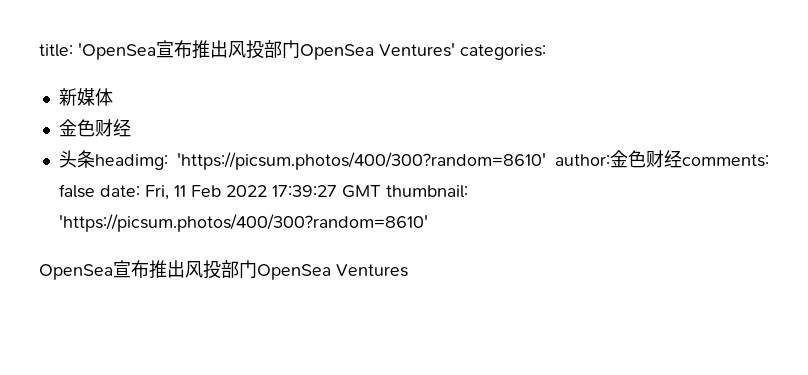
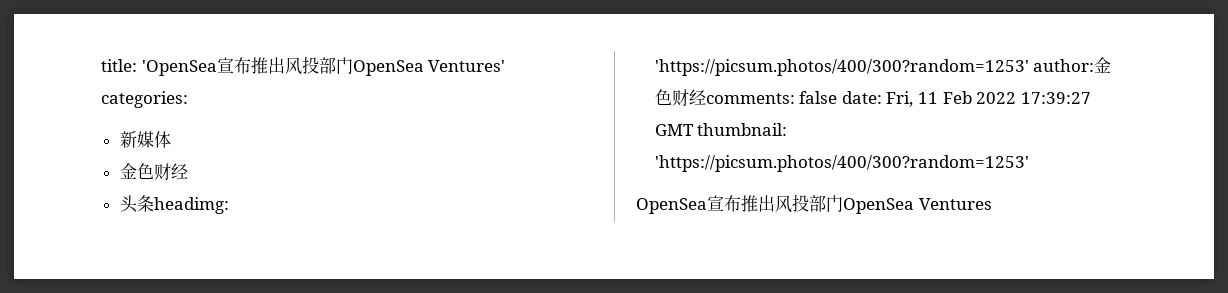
- 头条headimg: 'https://picsum.photos/400/300?random=8610' author:金色财经comments: false date: Fri, 11 Feb 2022 17:39:27 GMT thumbnail: 'https://picsum.photos/400/300?random=8610'
+ 头条headimg: 'https://picsum.photos/400/300?random=1253' author:金色财经comments: false date: Fri, 11 Feb 2022 17:39:27 GMT thumbnail: 'https://picsum.photos/400/300?random=1253'

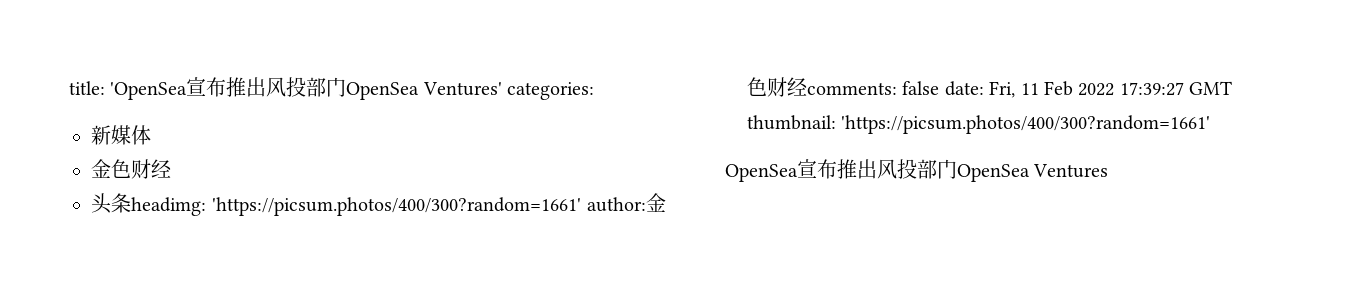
- 头条headimg: 'https://picsum.photos/400/300?random=1253' author:金色财经comments: false date: Fri, 11 Feb 2022 17:39:27 GMT thumbnail: 'https://picsum.photos/400/300?random=1253'
+ 头条headimg: 'https://picsum.photos/400/300?random=1661' author:金色财经comments: false date: Fri, 11 Feb 2022 17:39:27 GMT thumbnail: 'https://picsum.photos/400/300?random=1661'

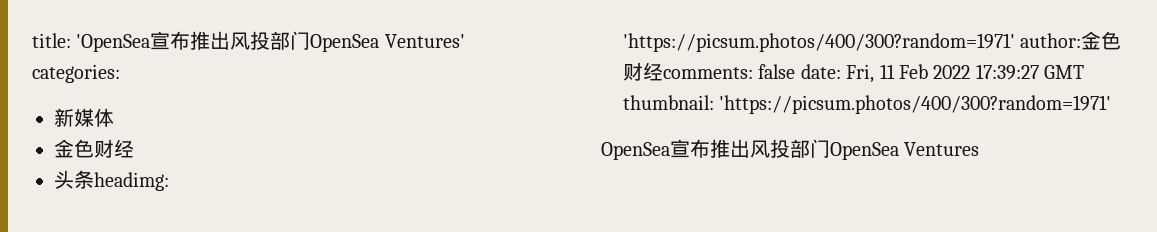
- 头条headimg: 'https://picsum.photos/400/300?random=1661' author:金色财经comments: false date: Fri, 11 Feb 2022 17:39:27 GMT thumbnail: 'https://picsum.photos/400/300?random=1661'
+ 头条headimg: 'https://picsum.photos/400/300?random=1971' author:金色财经comments: false date: Fri, 11 Feb 2022 17:39:27 GMT thumbnail: 'https://picsum.photos/400/300?random=1971'

